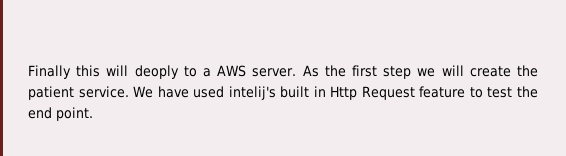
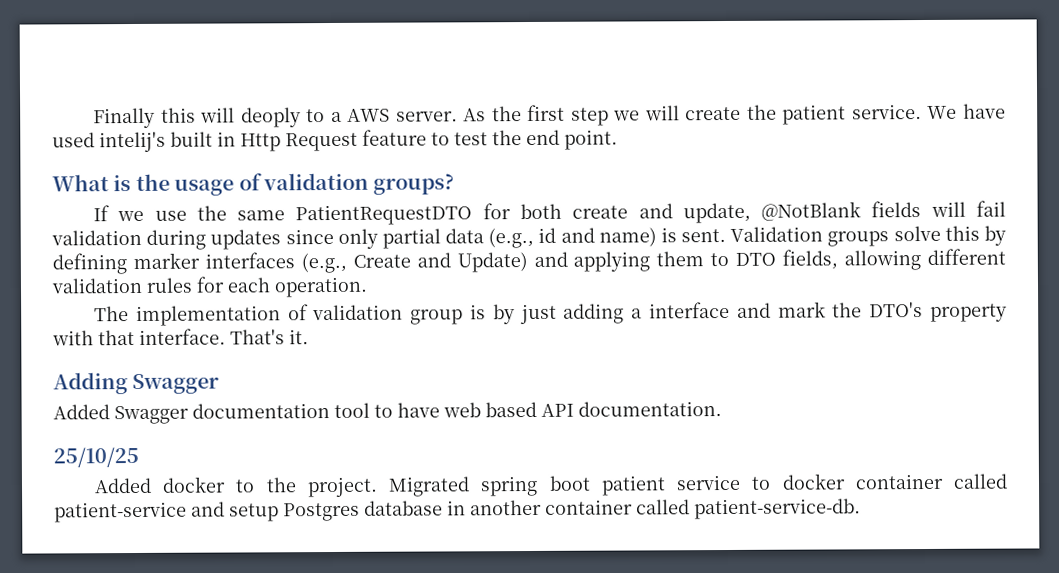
+ What is the usage of validation groups?
+ If we use the same PatientRequestDTO for both create and update, @NotBlank fields will fail validation during updates since only partial data (e.g., id and name) is sent. Validation groups solve this by defining marker interfaces (e.g., Create and Update) and applying them to DTO fields, allowing different validation rules for each operation.
+ The implementation of validation group is by just adding a interface and mark the DTO's property with that interface. That's it.
+ Adding Swagger
+ Added Swagger documentation tool to have web based API documentation.
+ 25/10/25
+ Added docker to the project. Migrated spring boot patient service to docker container called patient-service and setup Postgres database in another container called patient-service-db.

